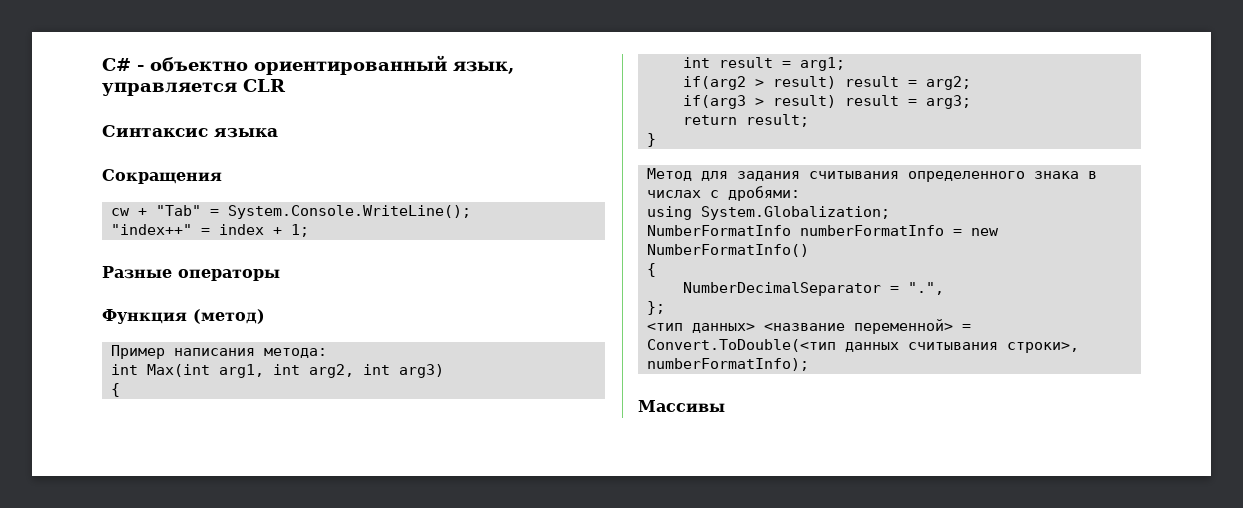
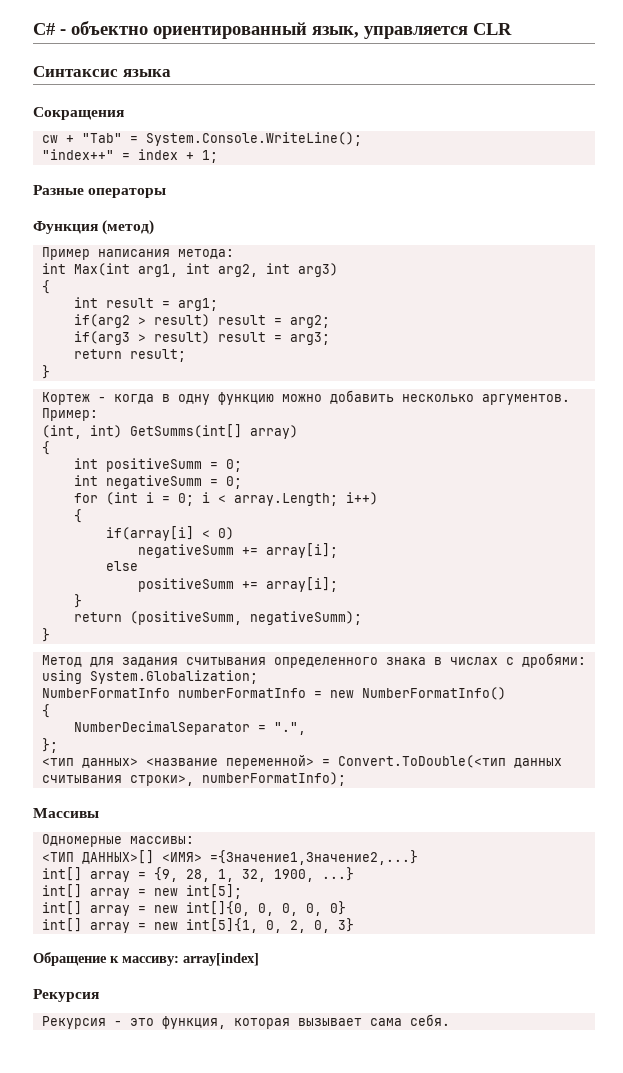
+ Кортеж - когда в одну функцию можно добавить несколько аргументов. Пример:
+ (int, int) GetSumms(int[] array)
+ {
+ int positiveSumm = 0;
+ int negativeSumm = 0;
+ for (int i = 0; i < array.Length; i++)
+ {
+ if(array[i] < 0)
+ negativeSumm += array[i];
+ else
+ positiveSumm += array[i];
+ }
+ return (positiveSumm, negativeSumm);
+ }
+ Одномерные массивы:
+ <ТИП ДАННЫХ>[] <ИМЯ> ={Значение1,Значение2,...}
+ int[] array = {9, 28, 1, 32, 1900, ...}
+ int[] array = new int[5];
+ int[] array = new int[]{0, 0, 0, 0, 0}
+ int[] array = new int[5]{1, 0, 2, 0, 3}
+ Обращение к массиву: array[index]
+ Рекурсия
+ Рекурсия - это функция, которая вызывает сама себя.

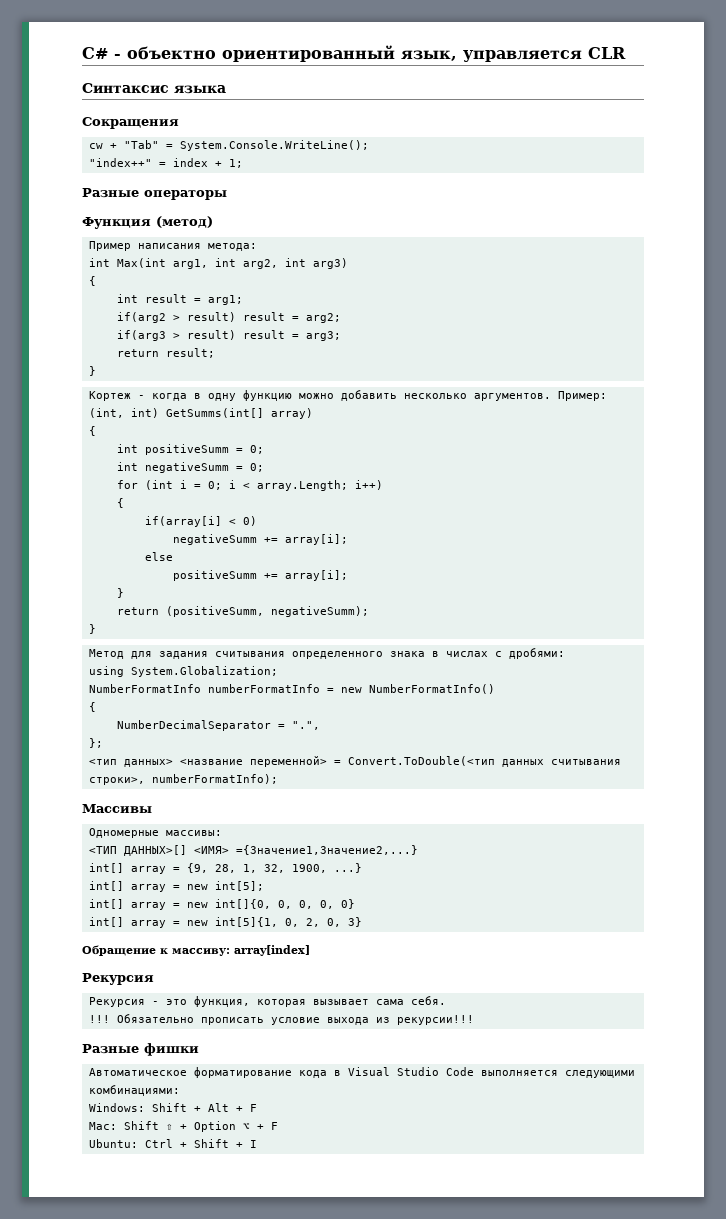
+ !!! Обязательно прописать условие выхода из рекурсии!!!
+ Разные фишки
+ Автоматическое форматирование кода в Visual Studio Code выполняется следующими комбинациями:
+ Windows: Shift + Alt + F
+ Mac: Shift ⇧ + Option ⌥ + F
+ Ubuntu: Ctrl + Shift + I

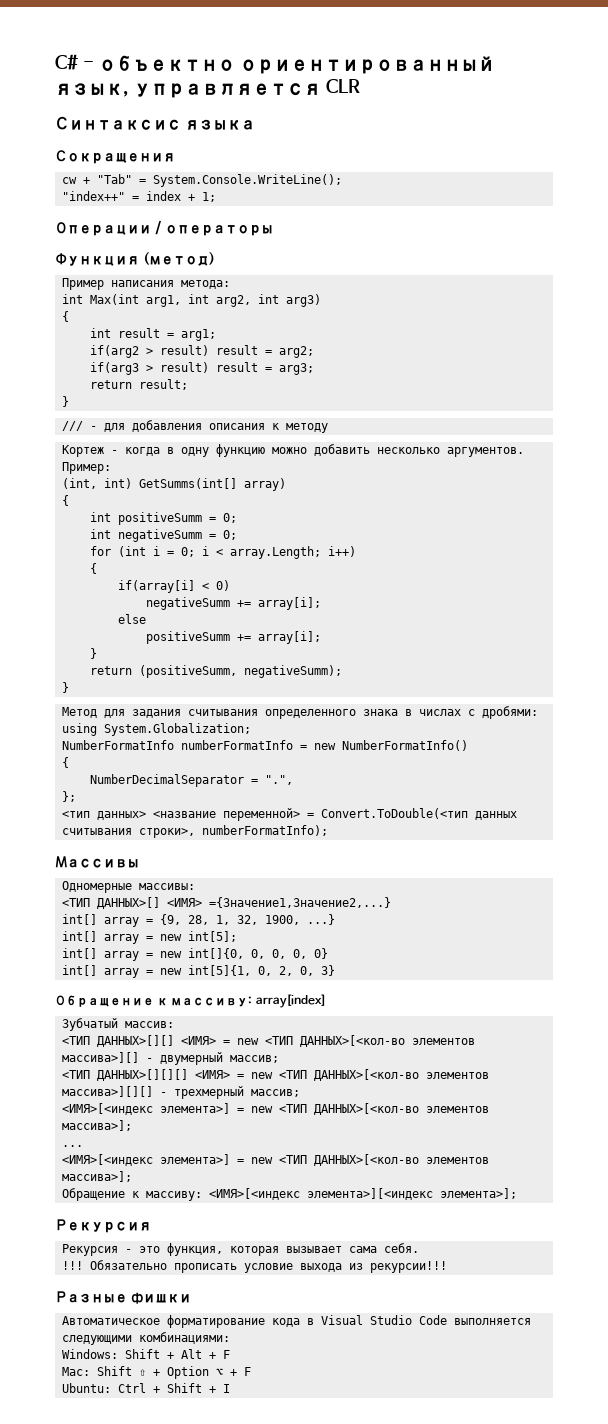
- Разные операторы
+ Операции / операторы
+ /// - для добавления описания к методу
+ Зубчатый массив:
+ <ТИП ДАННЫХ>[][] <ИМЯ> = new <ТИП ДАННЫХ>[<кол-во элементов массива>][] - двумерный массив;
+ <ТИП ДАННЫХ>[][][] <ИМЯ> = new <ТИП ДАННЫХ>[<кол-во элементов массива>][][] - трехмерный массив;
+ <ИМЯ>[<индекс элемента>] = new <ТИП ДАННЫХ>[<кол-во элементов массива>];
+ ...
+ <ИМЯ>[<индекс элемента>] = new <ТИП ДАННЫХ>[<кол-во элементов массива>];
+ Обращение к массиву: <ИМЯ>[<индекс элемента>][<индекс элемента>];

